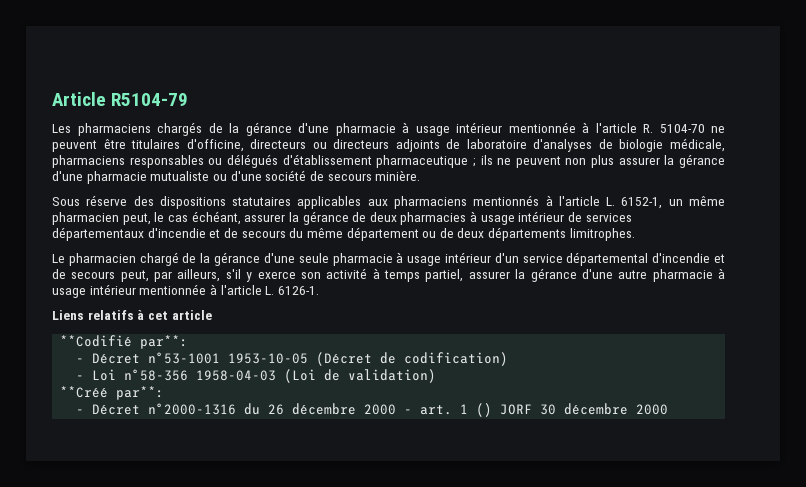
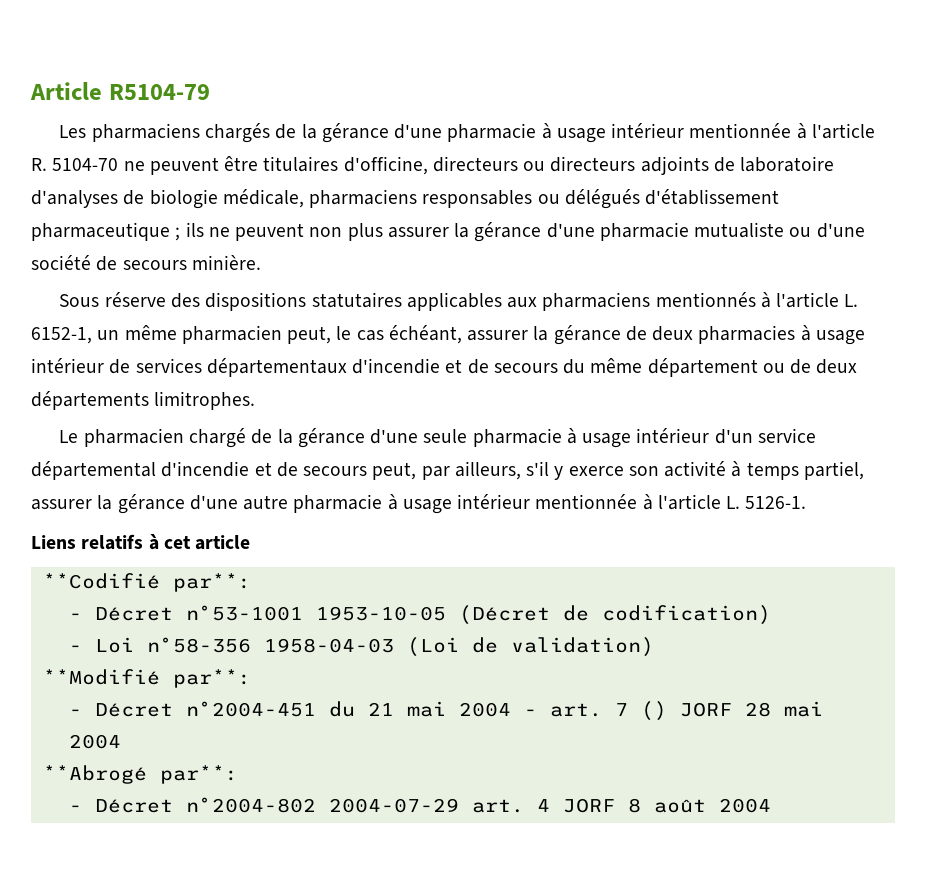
- Le pharmacien chargé de la gérance d'une seule pharmacie à usage intérieur d'un service départemental d'incendie et de secours peut, par ailleurs, s'il y exerce son activité à temps partiel, assurer la gérance d'une autre pharmacie à usage intérieur mentionnée à l'article L. 6126-1.
+ Le pharmacien chargé de la gérance d'une seule pharmacie à usage intérieur d'un service départemental d'incendie et de secours peut, par ailleurs, s'il y exerce son activité à temps partiel, assurer la gérance d'une autre pharmacie à usage intérieur mentionnée à l'article L. 5126-1.
- **Créé par**:
- - Décret n°2000-1316 du 26 décembre 2000 - art. 1 () JORF 30 décembre 2000
+ **Modifié par**:
+ - Décret n°2004-451 du 21 mai 2004 - art. 7 () JORF 28 mai 2004
+ **Abrogé par**:
+ - Décret n°2004-802 2004-07-29 art. 4 JORF 8 août 2004

